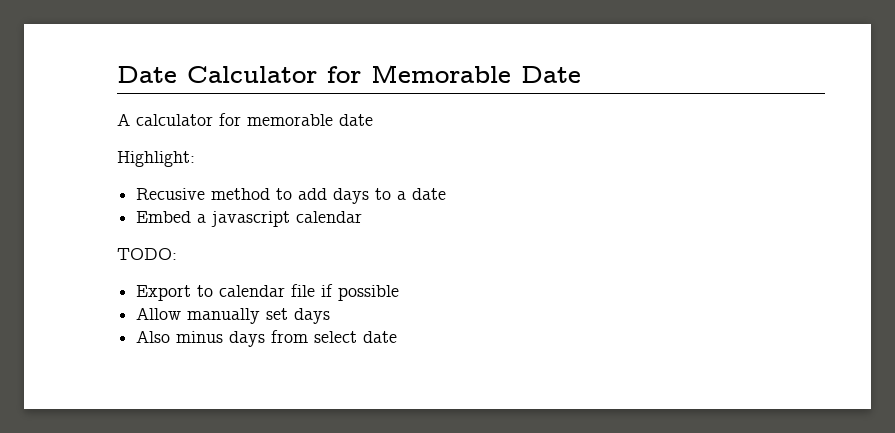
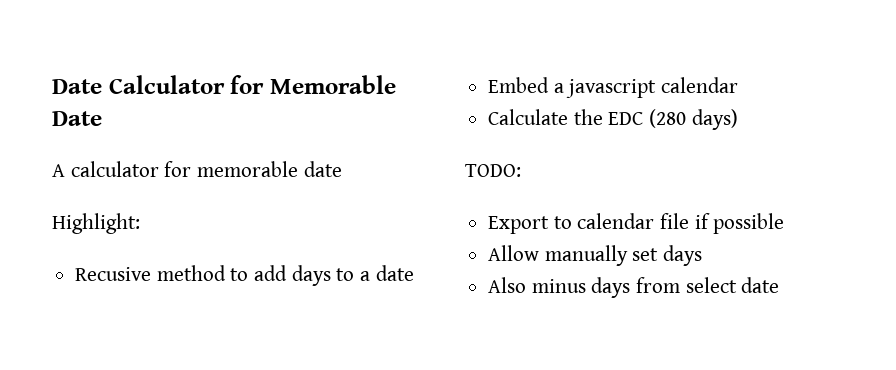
+ Calculate the EDC (280 days)

